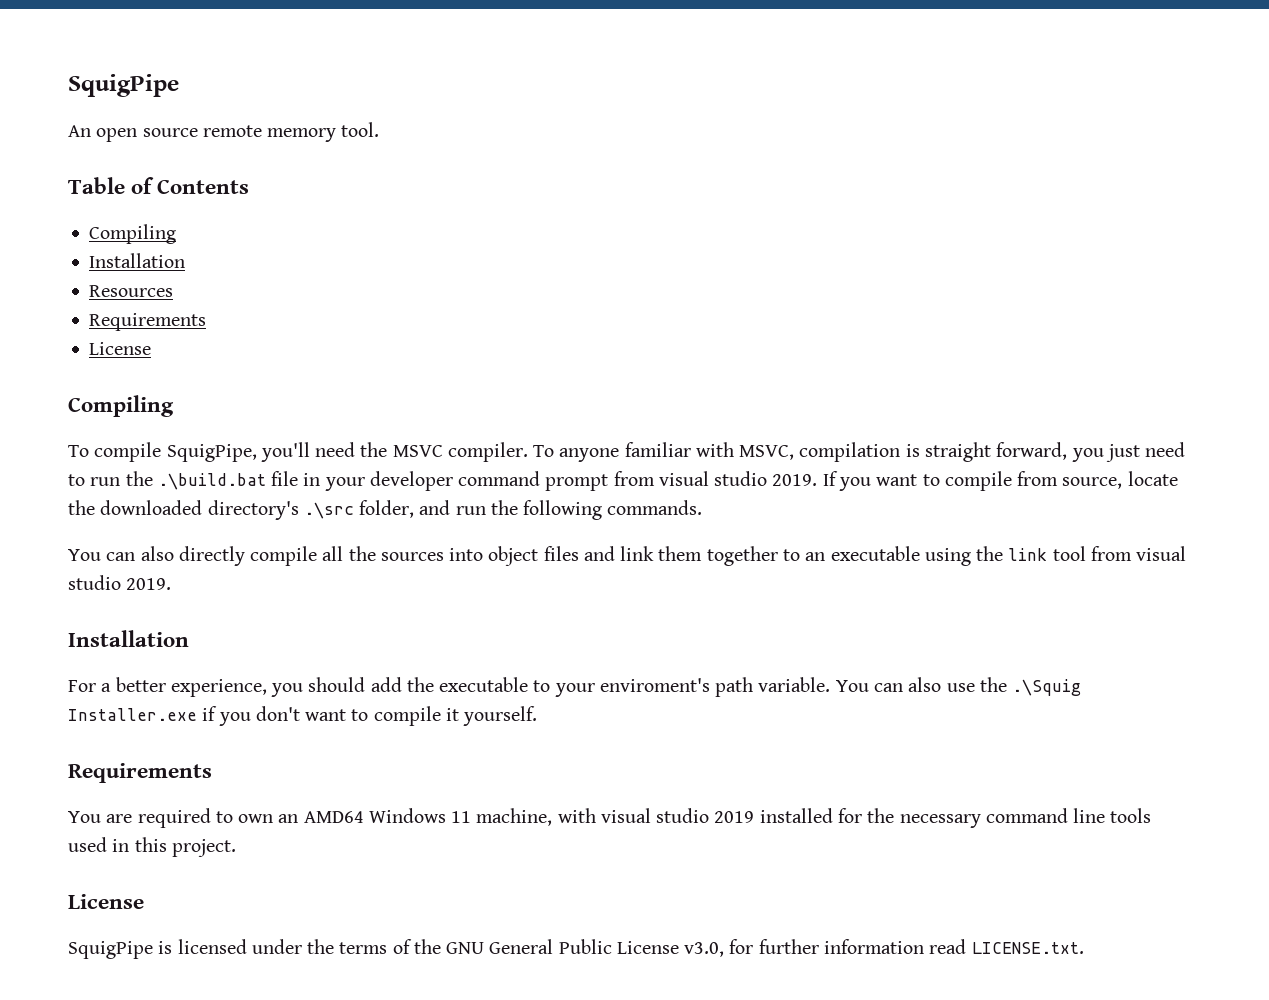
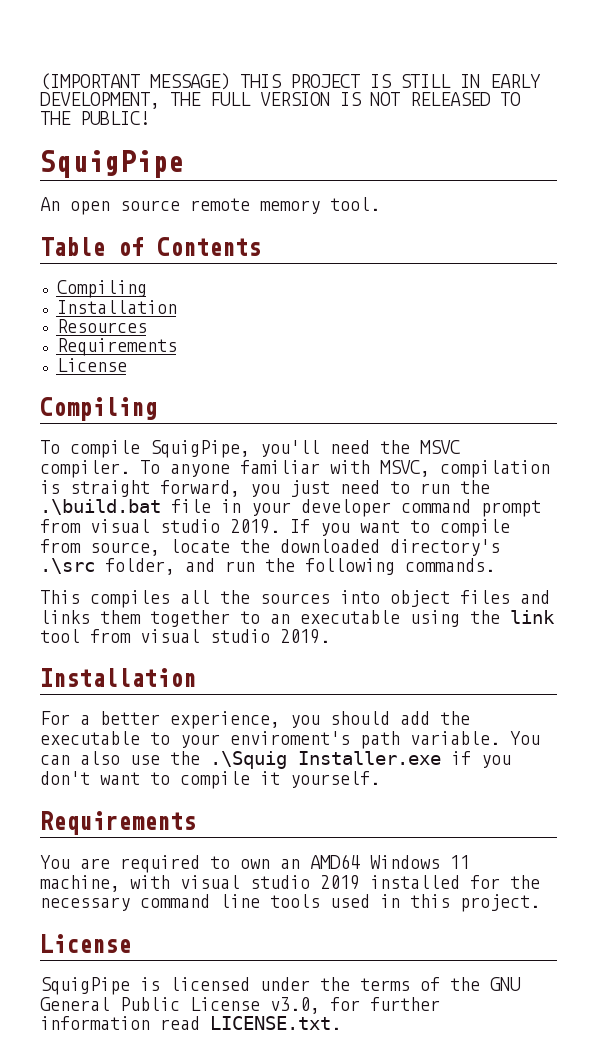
+ (IMPORTANT MESSAGE) THIS PROJECT IS STILL IN EARLY DEVELOPMENT, THE FULL VERSION IS NOT RELEASED TO THE PUBLIC!
- You can also directly compile all the sources into object files and link them together to an executable using the link tool from visual studio 2019.
+ This compiles all the sources into object files and links them together to an executable using the link tool from visual studio 2019.

